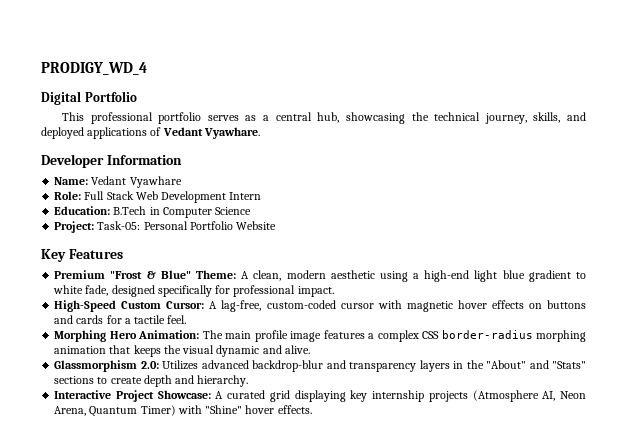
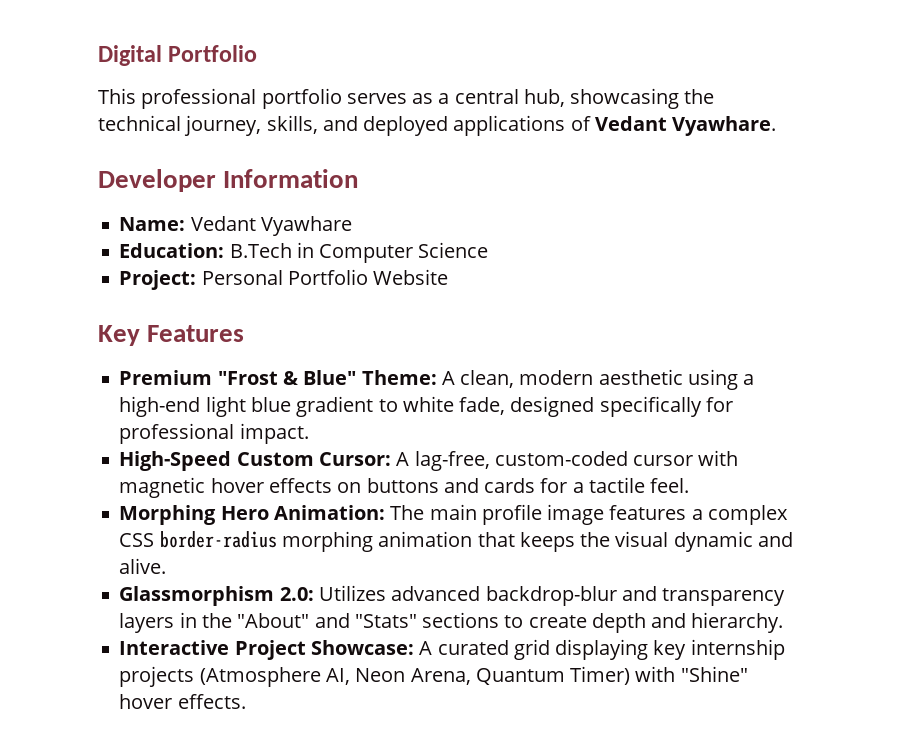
- PRODIGY_WD_4
- Role: Full Stack Web Development Intern
- Project: Task-05: Personal Portfolio Website
+ Project: Personal Portfolio Website

